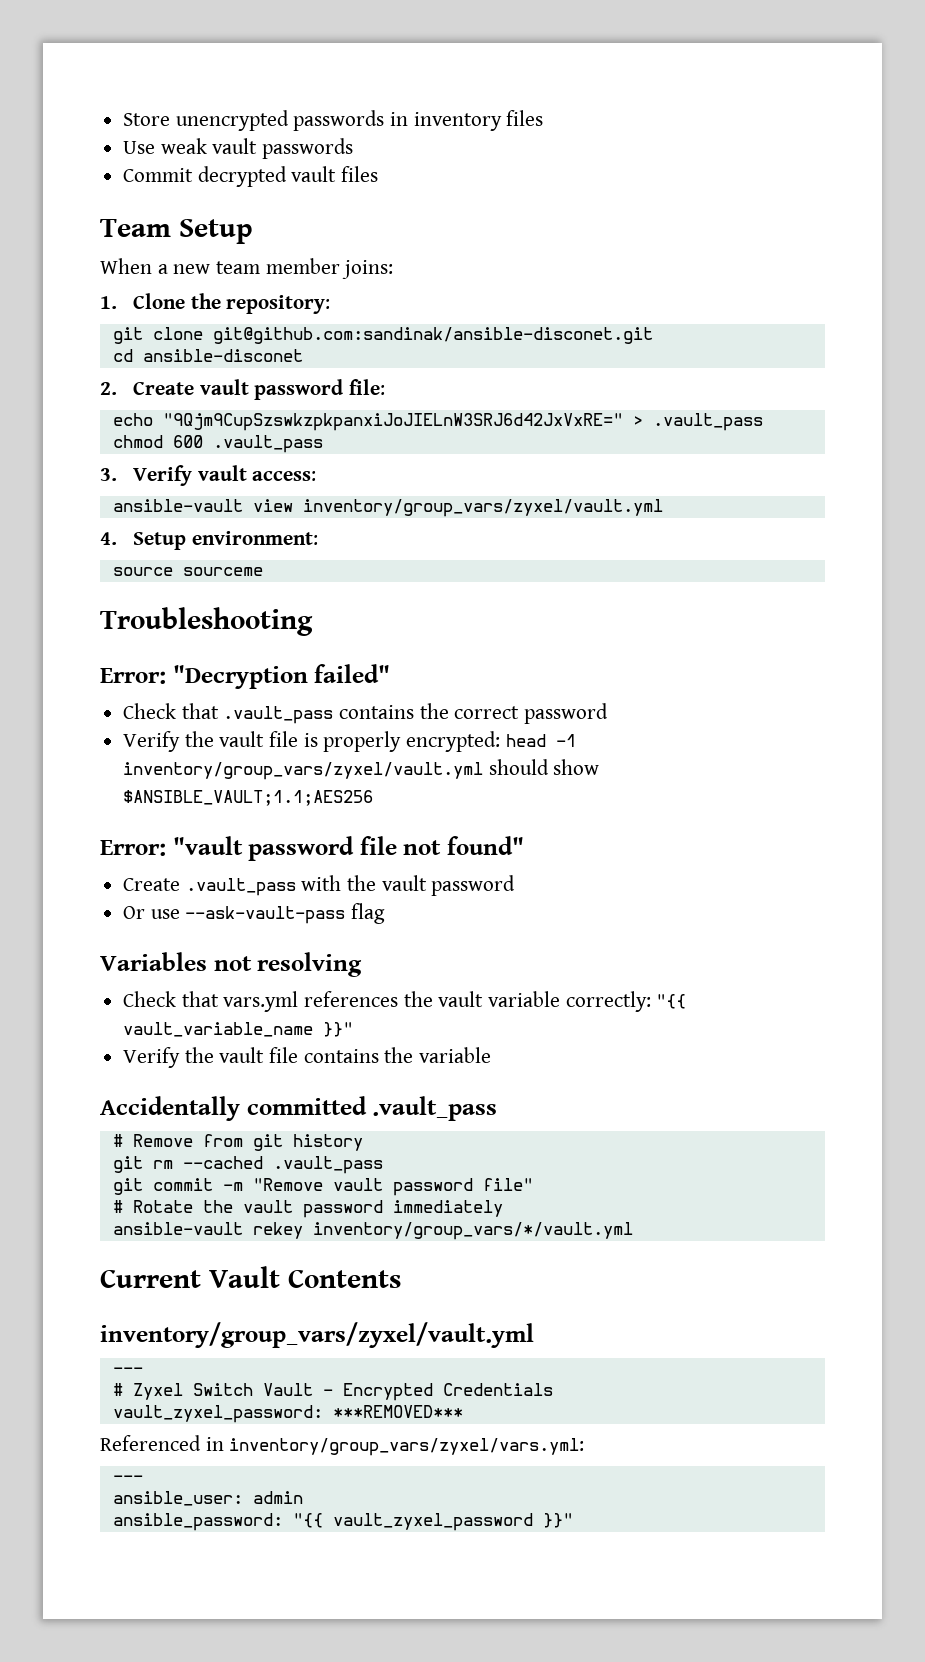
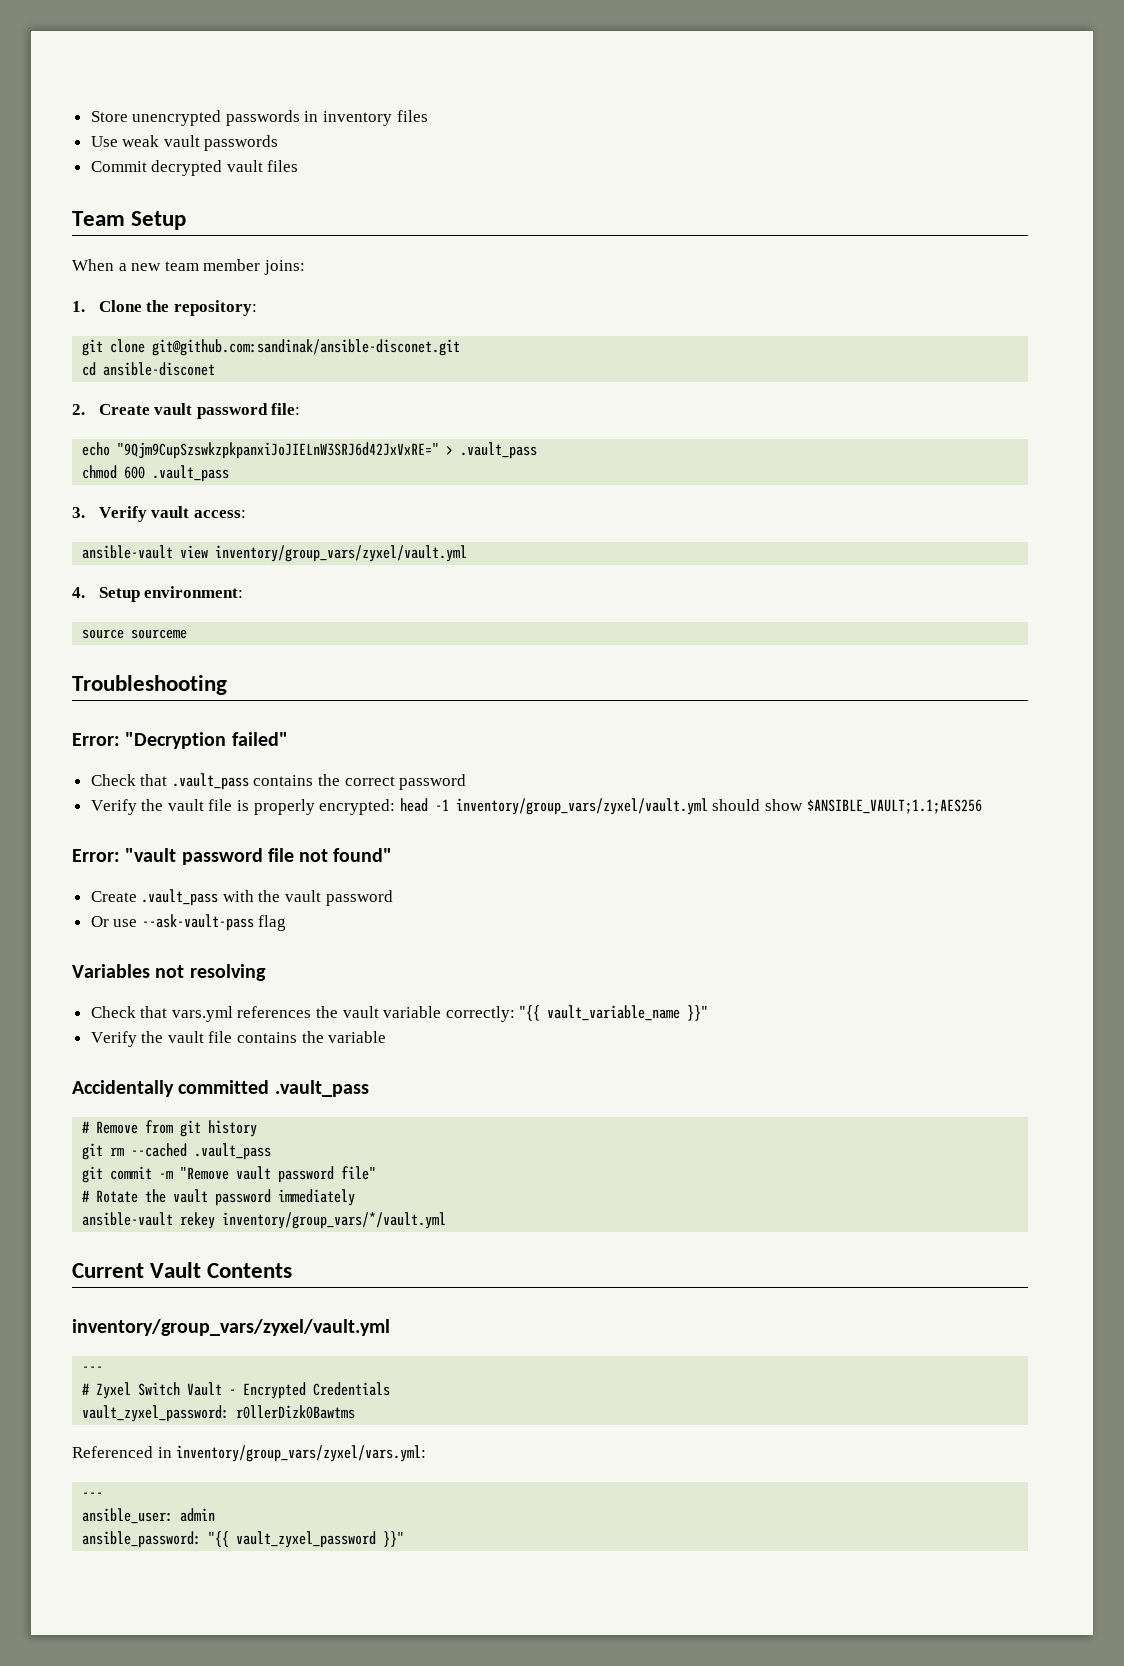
- vault_zyxel_password: ***REMOVED***
+ vault_zyxel_password: r0llerDizk0Bawtms

